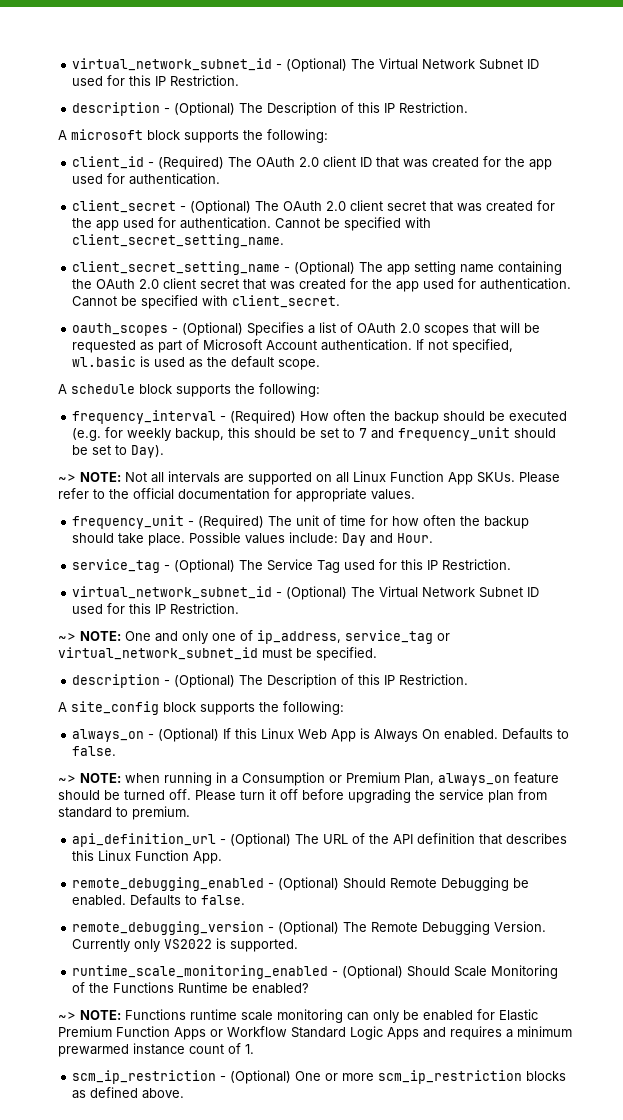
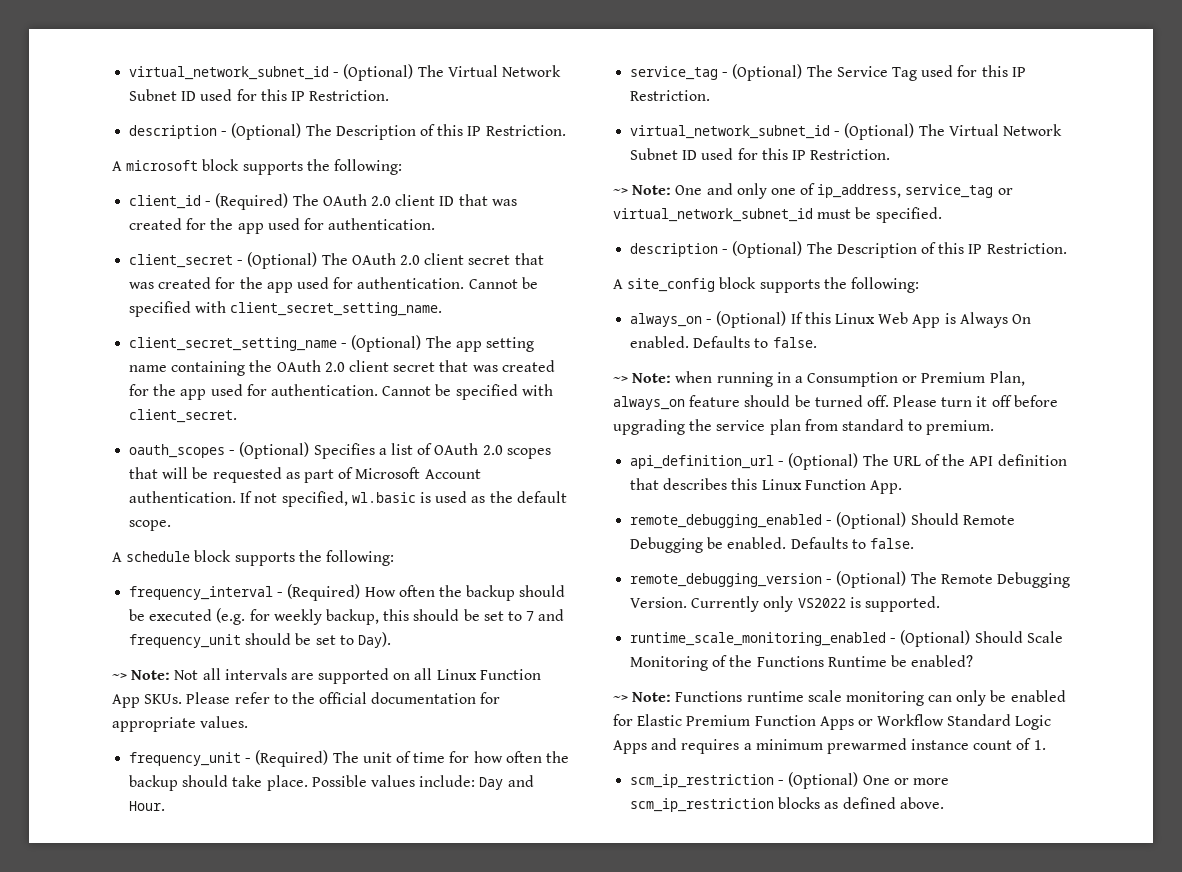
- ~> NOTE: Not all intervals are supported on all Linux Function App SKUs.
+ ~> Note: Not all intervals are supported on all Linux Function App SKUs.
- ~> NOTE: One and only one of ip_address, service_tag or virtual_network_subnet_id must be specified.
+ ~> Note: One and only one of ip_address, service_tag or virtual_network_subnet_id must be specified.
- ~> NOTE: when running in a Consumption or Premium Plan, always_on feature should be turned off.
+ ~> Note: when running in a Consumption or Premium Plan, always_on feature should be turned off.
- ~> NOTE: Functions runtime scale monitoring can only be enabled for Elastic Premium Function Apps or Workflow Standard Logic Apps and requires a minimum prewarmed instance count of 1.
+ ~> Note: Functions runtime scale monitoring can only be enabled for Elastic Premium Function Apps or Workflow Standard Logic Apps and requires a minimum prewarmed instance count of 1.

